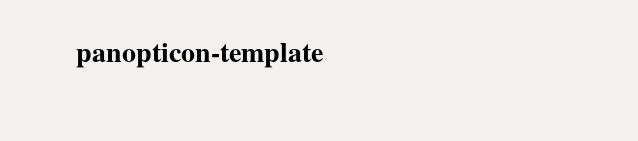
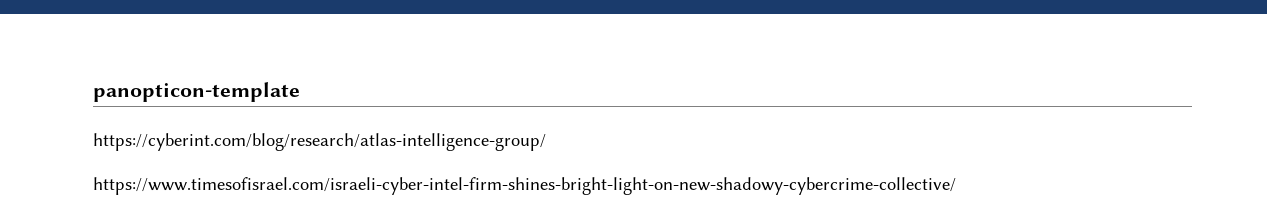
+ https://cyberint.com/blog/research/atlas-intelligence-group/
+ https://www.timesofisrael.com/israeli-cyber-intel-firm-shines-bright-light-on-new-shadowy-cybercrime-collective/

